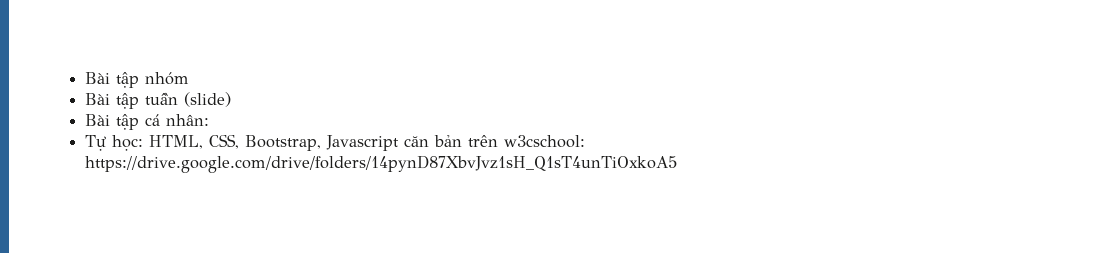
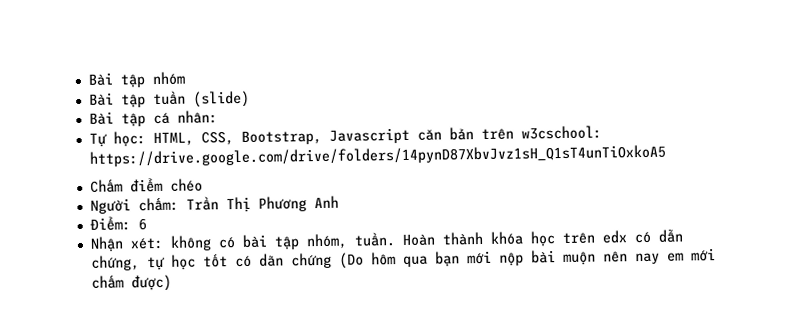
+ Chấm điểm chéo
+ Người chấm: Trần Thị Phương Anh
+ Điểm: 6
+ Nhận xét: không có bài tập nhóm, tuần. Hoàn thành khóa học trên edx có dẫn chứng, tự học tốt có dãn chứng (Do hôm qua bạn mới nộp bài muộn nên nay em mới chấm được)

